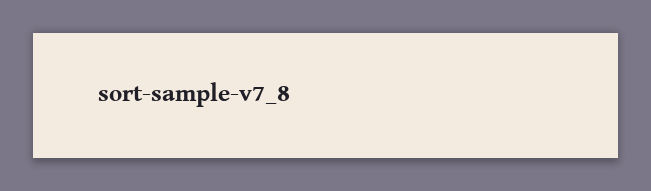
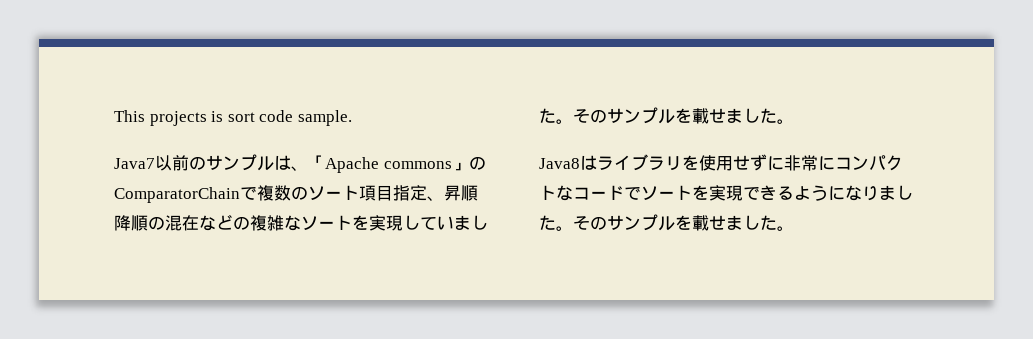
- sort-sample-v7_8
+ This projects is sort code sample.
+ Java7以前のサンプルは、「Apache commons」のComparatorChainで複数のソート項目指定、昇順降順の混在などの複雑なソートを実現していました。そのサンプルを載せました。
+ Java8はライブラリを使用せずに非常にコンパクトなコードでソートを実現できるようになりました。そのサンプルを載せました。

